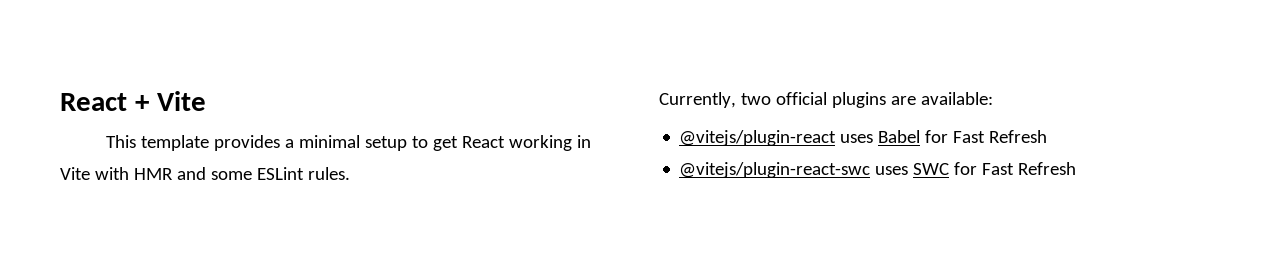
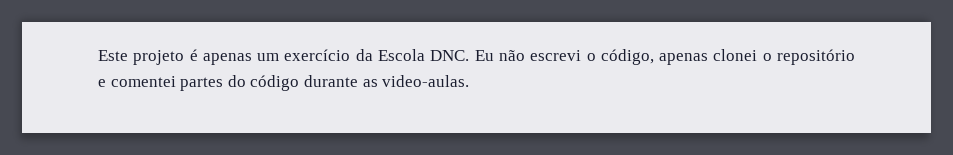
- React + Vite
- This template provides a minimal setup to get React working in Vite with HMR and some ESLint rules.
- Currently, two official plugins are available:
- @vitejs/plugin-react uses Babel for Fast Refresh
- @vitejs/plugin-react-swc uses SWC for Fast Refresh
+ Este projeto é apenas um exercício da Escola DNC. Eu não escrevi o código, apenas clonei o repositório e comentei partes do código durante as video-aulas.

